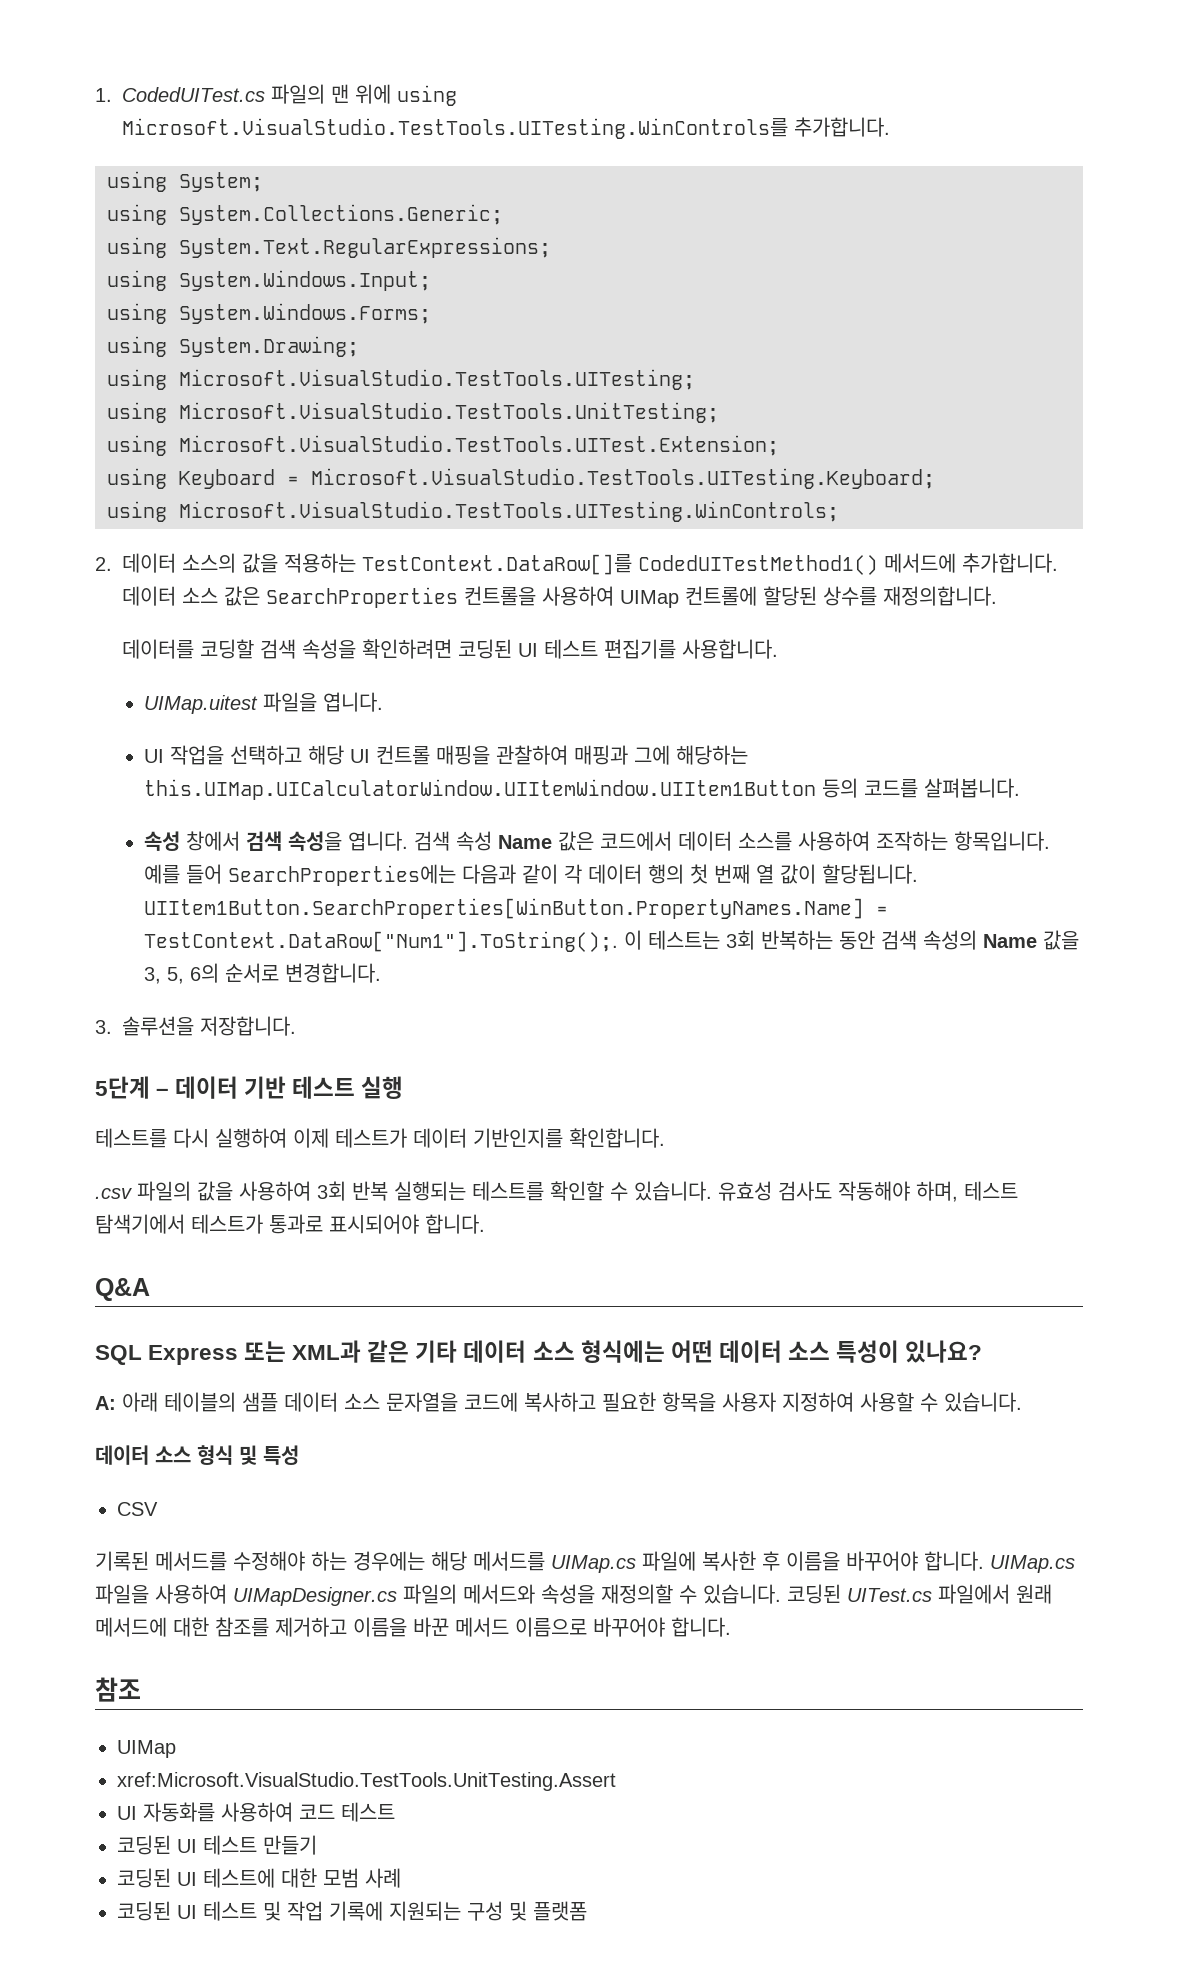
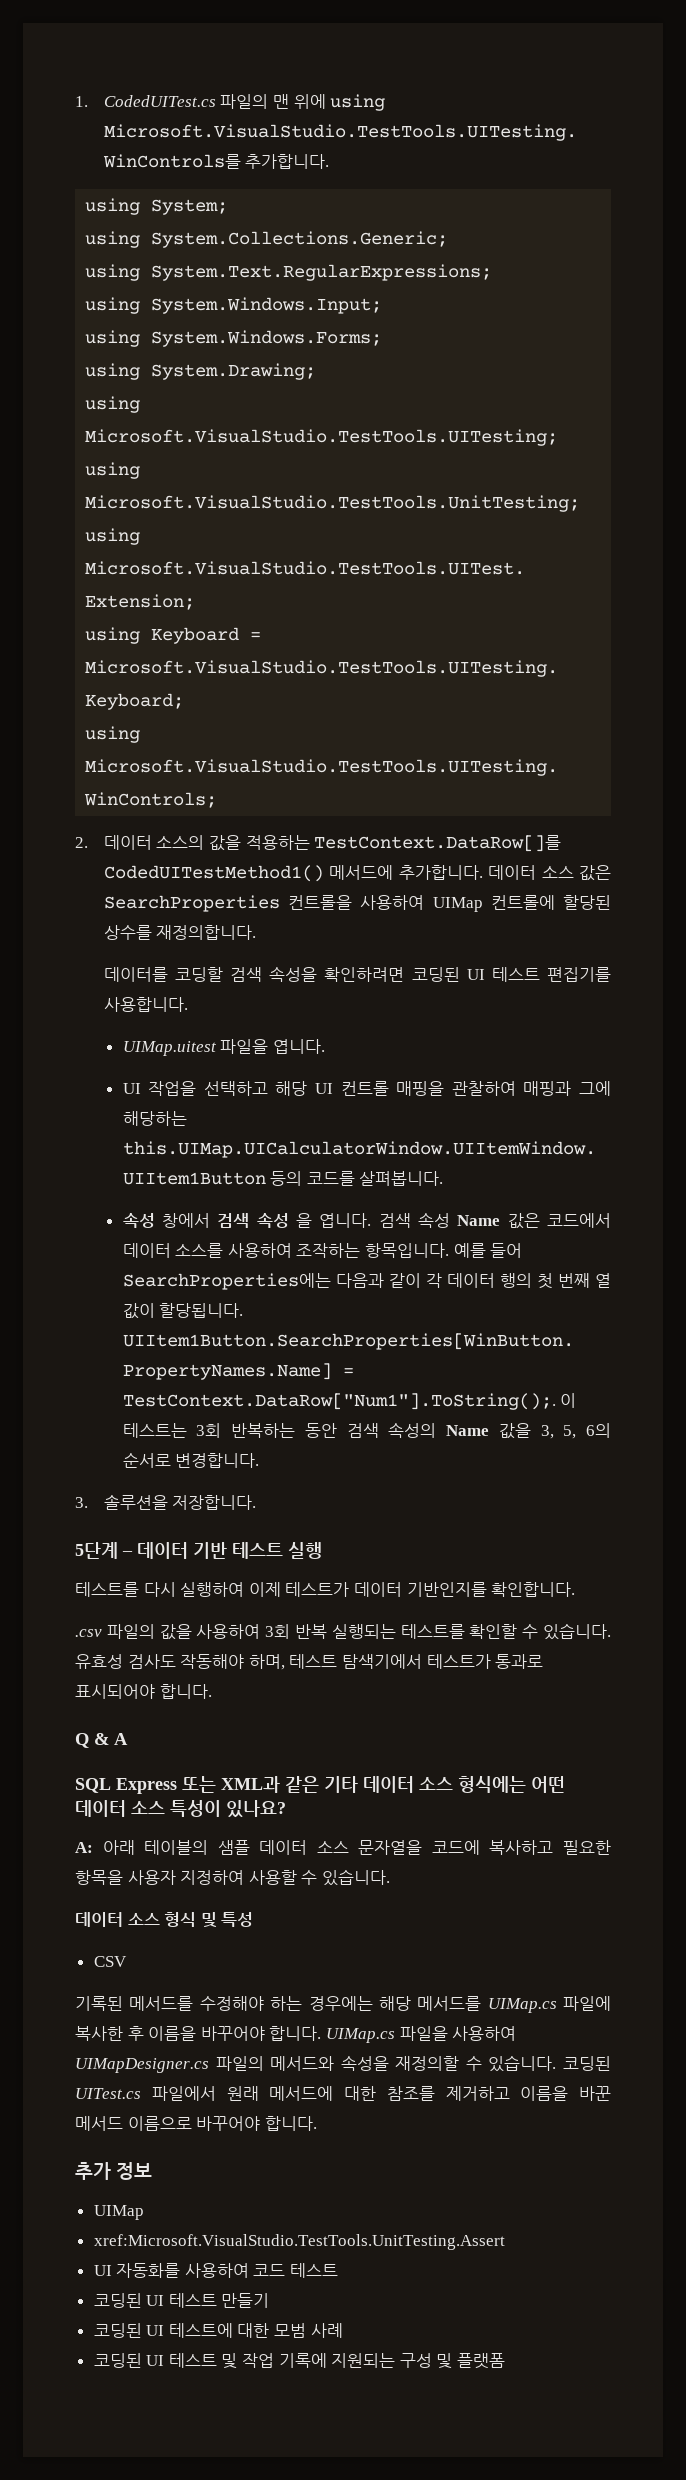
- 속성 창에서 검색 속성을 엽니다.
+ 속성 창에서 검색 속성 을 엽니다.
- Q&A
+ Q & A
- 참조
+ 추가 정보

